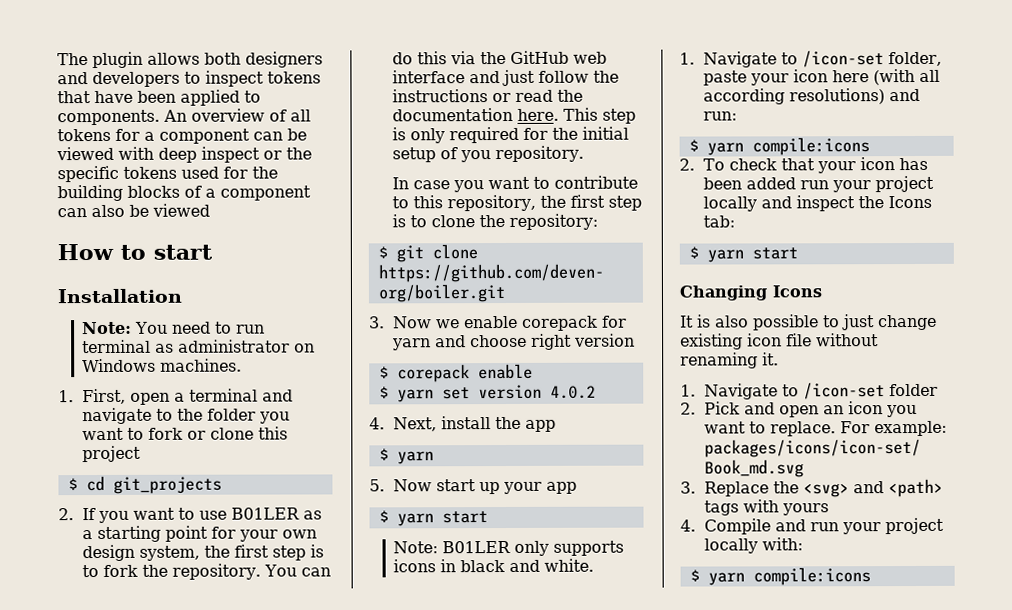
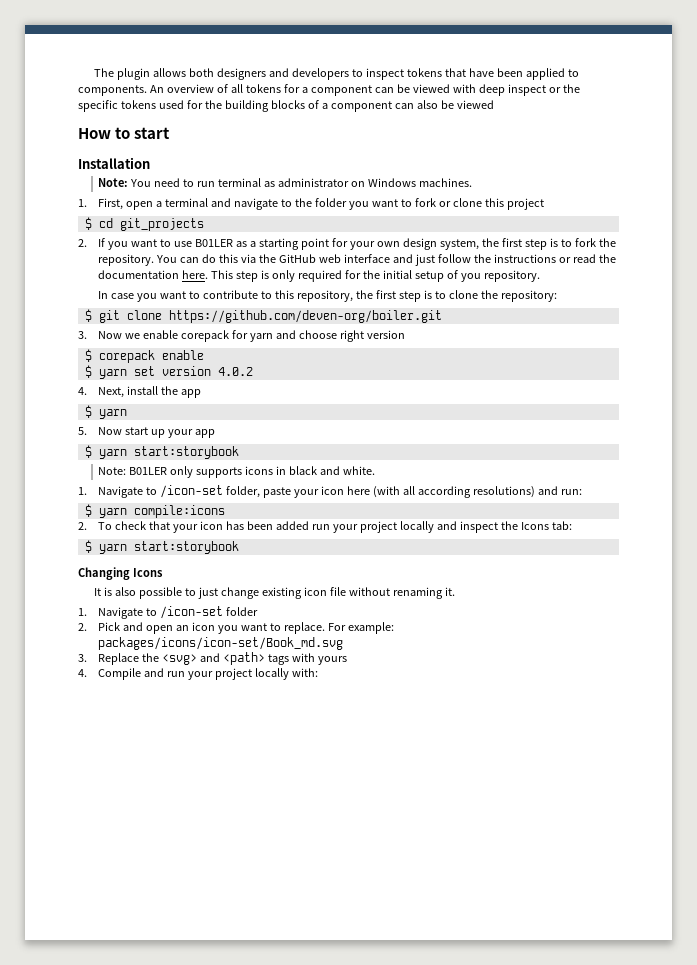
  5. Now start up your app
- $ yarn start
+ $ yarn start:storybook
  2. To check that your icon has been added run your project locally and inspect the Icons tab:
- $ yarn start
+ $ yarn start:storybook
  4. Compile and run your project locally with:
- $ yarn compile:icons

